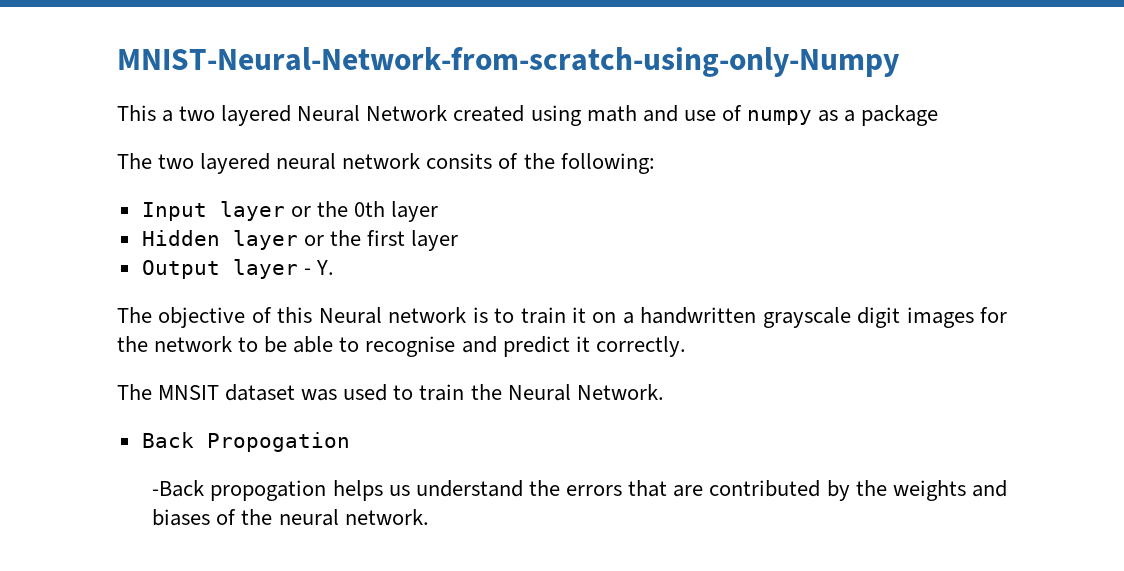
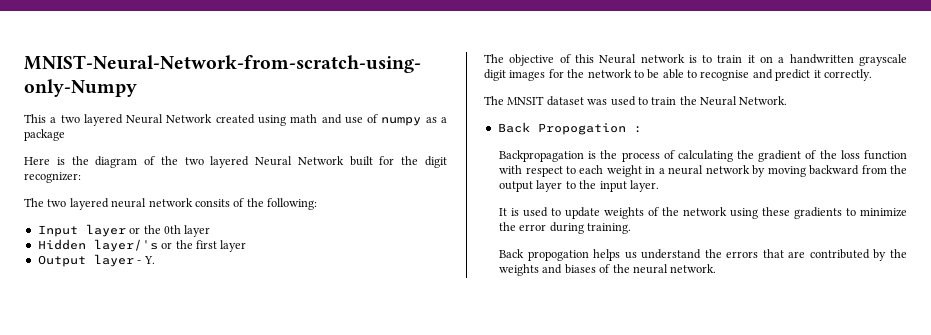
+ Here is the diagram of the two layered Neural Network built for the digit recognizer:
- Hidden layer or the first layer
+ Hidden layer/'s or the first layer
- Back Propogation
- -Back propogation helps us understand the errors that are contributed by the weights and biases of the neural network.
+ Back Propogation :
+ Backpropagation is the process of calculating the gradient of the loss function with respect to each weight in a neural network by moving backward from the output layer to the input layer.
+ It is used to update weights of the network using these gradients to minimize the error during training.
+ Back propogation helps us understand the errors that are contributed by the weights and biases of the neural network.

